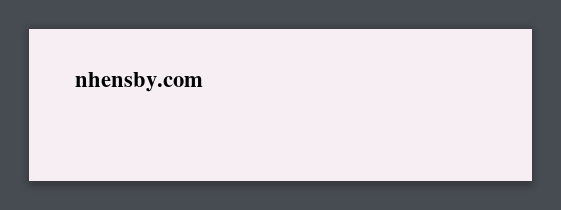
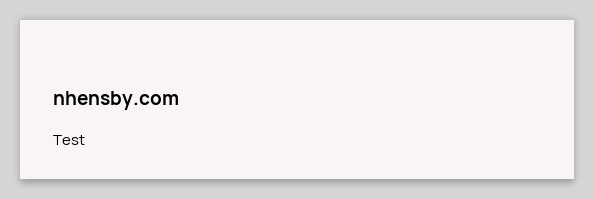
+ Test

